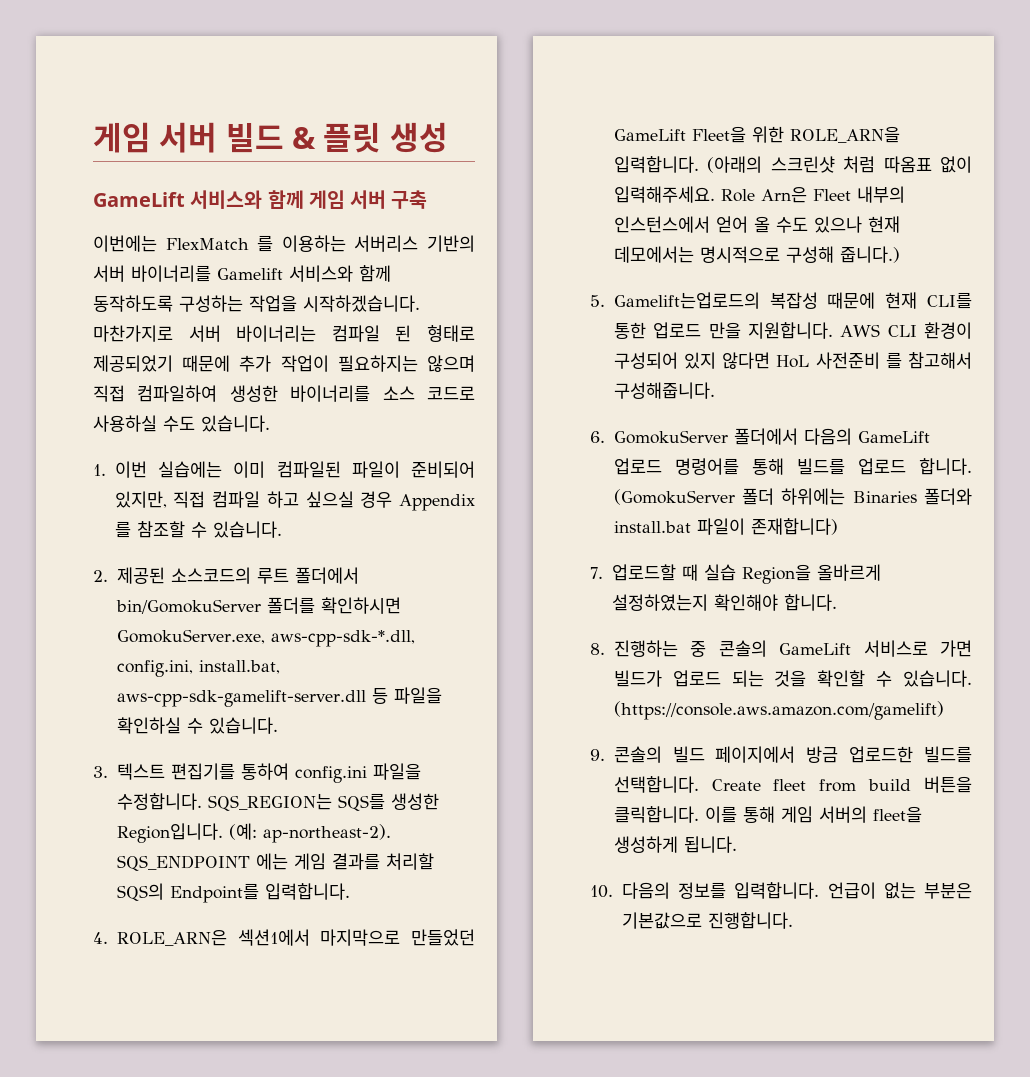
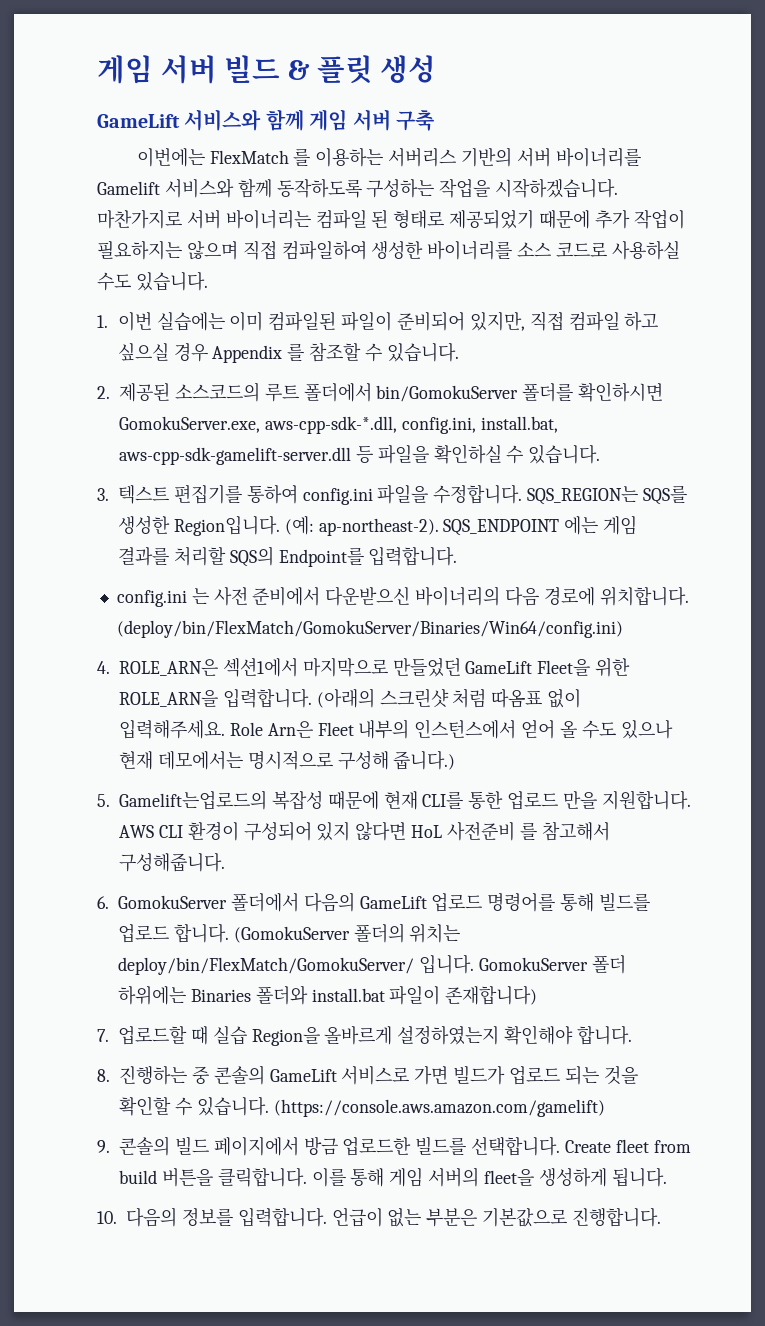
+ config.ini 는 사전 준비에서 다운받으신 바이너리의 다음 경로에 위치합니다. (deploy/bin/FlexMatch/GomokuServer/Binaries/Win64/config.ini)
- (GomokuServer 폴더 하위에는 Binaries 폴더와 install.bat 파일이 존재합니다)
+ (GomokuServer 폴더의 위치는 deploy/bin/FlexMatch/GomokuServer/ 입니다. GomokuServer 폴더 하위에는 Binaries 폴더와 install.bat 파일이 존재합니다)

